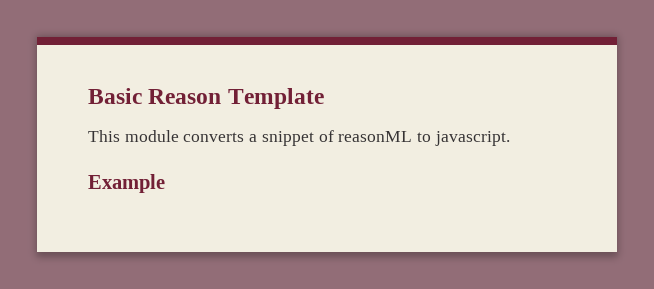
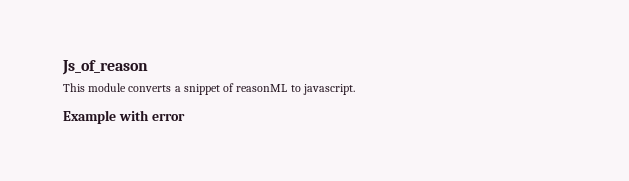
- Basic Reason Template
+ Js_of_reason
- Example
+ Example with error

